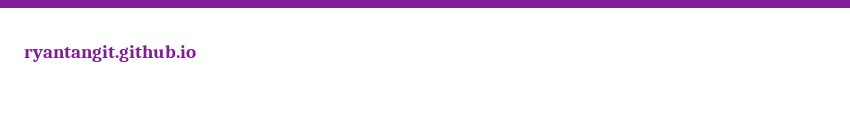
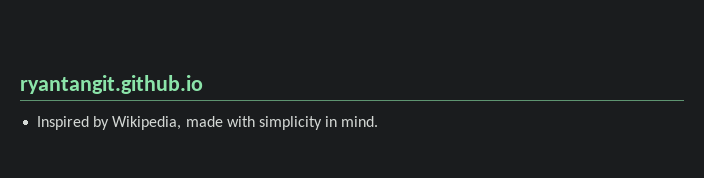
+ Inspired by Wikipedia, made with simplicity in mind.

